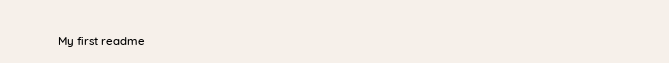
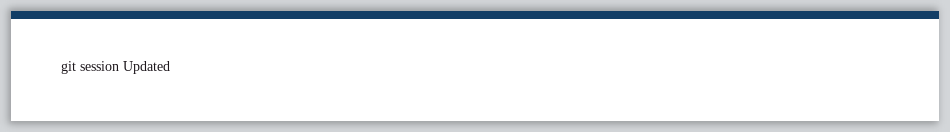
- My first readme
+ git session Updated

